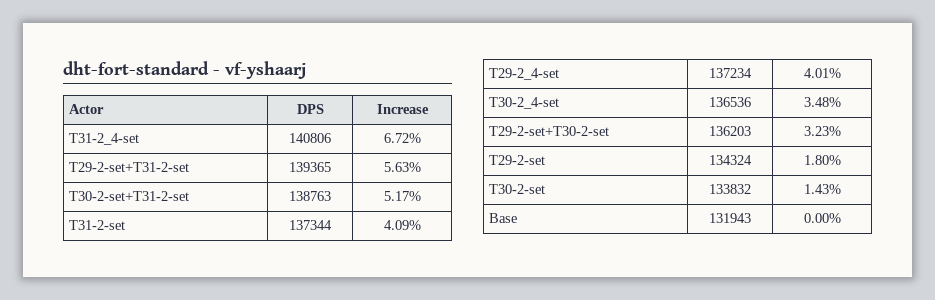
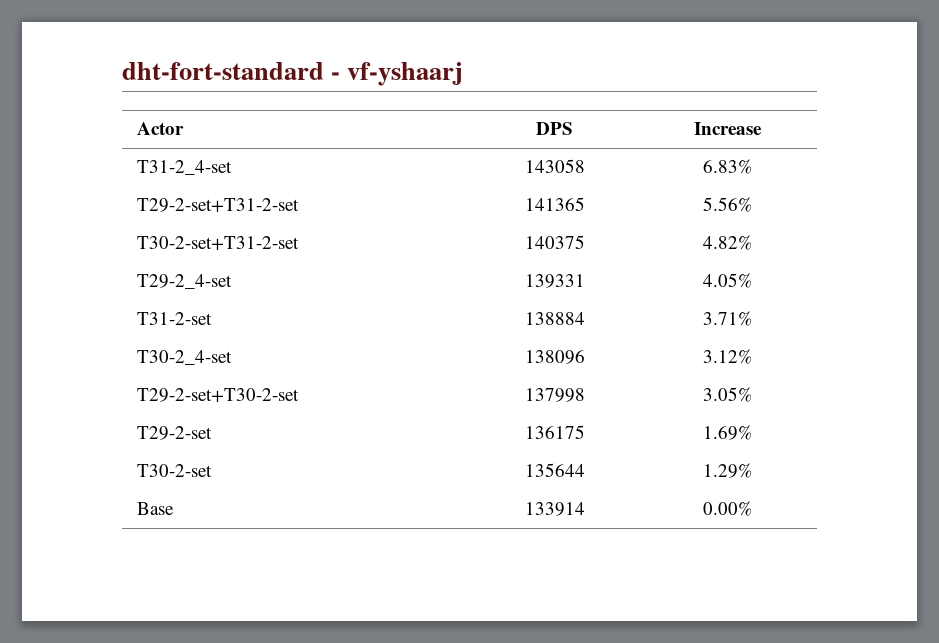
- T31-2_4-set | 140806 | 6.72%
+ T31-2_4-set | 143058 | 6.83%
- T29-2-set+T31-2-set | 139365 | 5.63%
+ T29-2-set+T31-2-set | 141365 | 5.56%
- T30-2-set+T31-2-set | 138763 | 5.17%
- T31-2-set | 137344 | 4.09%
- T29-2_4-set | 137234 | 4.01%
+ T30-2-set+T31-2-set | 140375 | 4.82%
+ T29-2_4-set | 139331 | 4.05%
+ T31-2-set | 138884 | 3.71%
- T30-2_4-set | 136536 | 3.48%
+ T30-2_4-set | 138096 | 3.12%
- T29-2-set+T30-2-set | 136203 | 3.23%
+ T29-2-set+T30-2-set | 137998 | 3.05%
- T29-2-set | 134324 | 1.80%
+ T29-2-set | 136175 | 1.69%
- T30-2-set | 133832 | 1.43%
+ T30-2-set | 135644 | 1.29%
- Base | 131943 | 0.00%
+ Base | 133914 | 0.00%

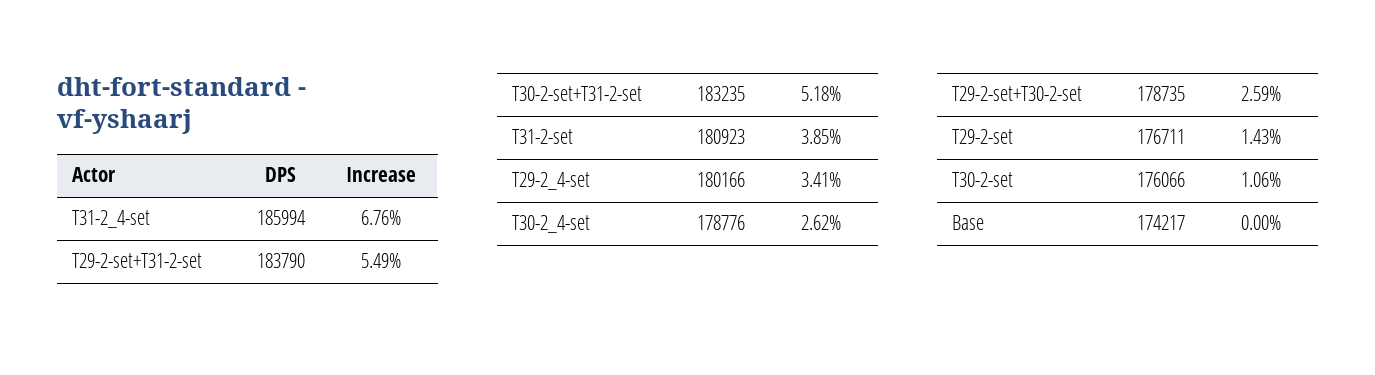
- T31-2_4-set | 143058 | 6.83%
+ T31-2_4-set | 185994 | 6.76%
- T29-2-set+T31-2-set | 141365 | 5.56%
+ T29-2-set+T31-2-set | 183790 | 5.49%
- T30-2-set+T31-2-set | 140375 | 4.82%
- T29-2_4-set | 139331 | 4.05%
- T31-2-set | 138884 | 3.71%
+ T30-2-set+T31-2-set | 183235 | 5.18%
+ T31-2-set | 180923 | 3.85%
+ T29-2_4-set | 180166 | 3.41%
- T30-2_4-set | 138096 | 3.12%
+ T30-2_4-set | 178776 | 2.62%
- T29-2-set+T30-2-set | 137998 | 3.05%
+ T29-2-set+T30-2-set | 178735 | 2.59%
- T29-2-set | 136175 | 1.69%
+ T29-2-set | 176711 | 1.43%
- T30-2-set | 135644 | 1.29%
+ T30-2-set | 176066 | 1.06%
- Base | 133914 | 0.00%
+ Base | 174217 | 0.00%

